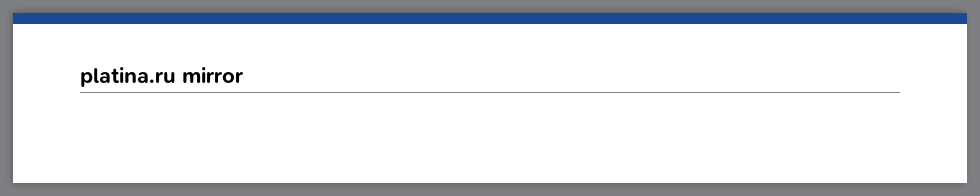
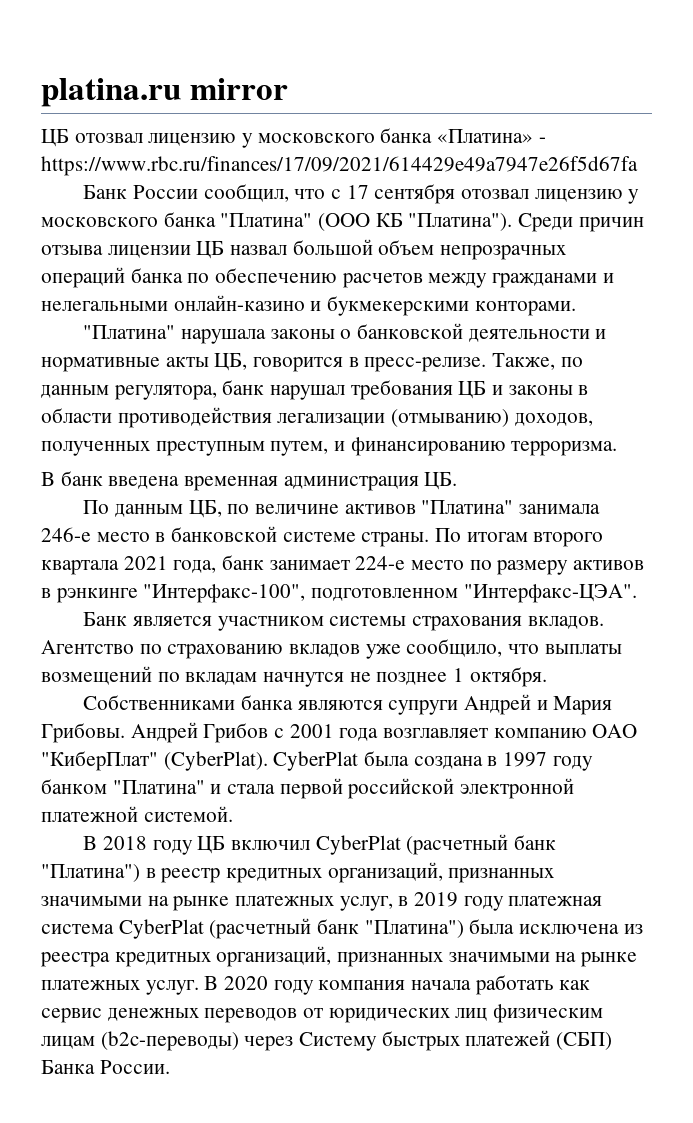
+ ЦБ отозвал лицензию у московского банка «Платина» - https://www.rbc.ru/finances/17/09/2021/614429e49a7947e26f5d67fa
+ Банк России сообщил, что с 17 сентября отозвал лицензию у московского банка "Платина" (ООО КБ "Платина"). Среди причин отзыва лицензии ЦБ назвал большой объем непрозрачных операций банка по обеспечению расчетов между гражданами и нелегальными онлайн-казино и букмекерскими конторами.
+ "Платина" нарушала законы о банковской деятельности и нормативные акты ЦБ, говорится в пресс-релизе. Также, по данным регулятора, банк нарушал требования ЦБ и законы в области противодействия легализации (отмыванию) доходов, полученных преступным путем, и финансированию терроризма.
+ В банк введена временная администрация ЦБ.
+ По данным ЦБ, по величине активов "Платина" занимала 246-е место в банковской системе страны. По итогам второго квартала 2021 года, банк занимает 224-е место по размеру активов в рэнкинге "Интерфакс-100", подготовленном "Интерфакс-ЦЭА".
+ Банк является участником системы страхования вкладов. Агентство по страхованию вкладов уже сообщило, что выплаты возмещений по вкладам начнутся не позднее 1 октября.
+ Собственниками банка являются супруги Андрей и Мария Грибовы. Андрей Грибов с 2001 года возглавляет компанию ОАО "КиберПлат" (CyberPlat). CyberPlat была создана в 1997 году банком "Платина" и стала первой российской электронной платежной сиcтемой.
+ В 2018 году ЦБ включил CyberPlat (расчетный банк "Платина") в реестр кредитных организаций, признанных значимыми на рынке платежных услуг, в 2019 году платежная система CyberPlat (расчетный банк "Платина") была исключена из реестра кредитных организаций, признанных значимыми на рынке платежных услуг. В 2020 году компания начала работать как сервис денежных переводов от юридических лиц физическим лицам (b2c-переводы) через Систему быстрых платежей (СБП) Банка России.

